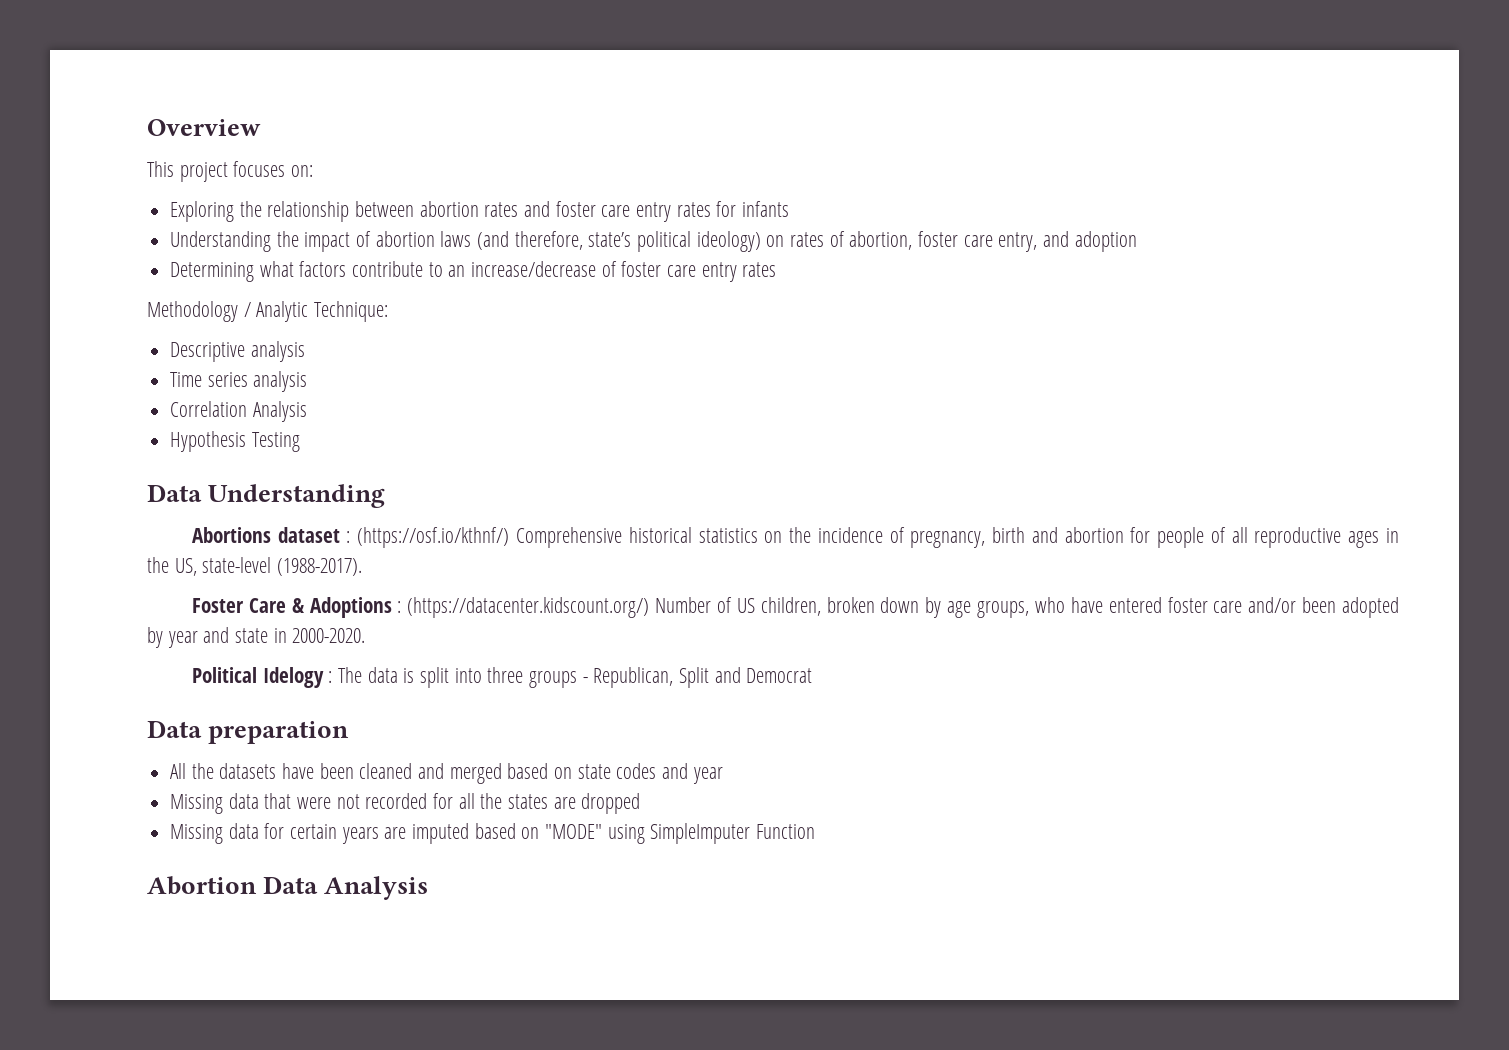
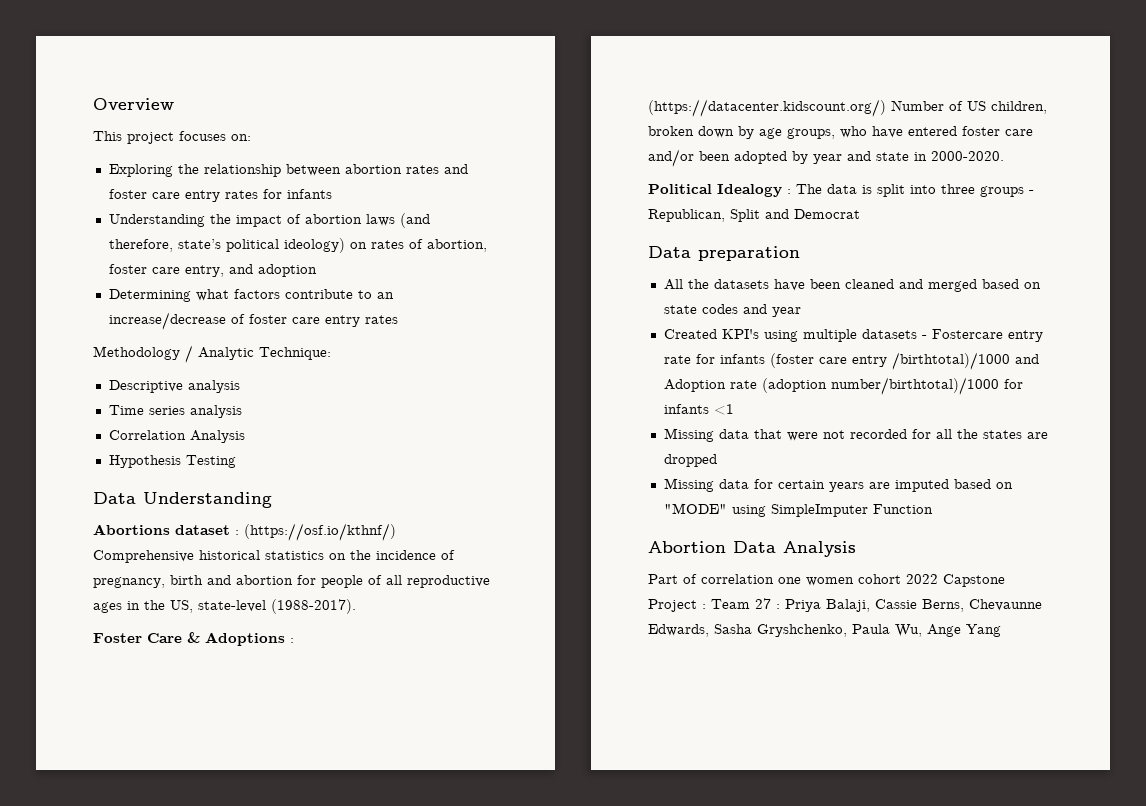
- Political Idelogy : The data is split into three groups - Republican, Split and Democrat
+ Political Idealogy : The data is split into three groups - Republican, Split and Democrat
+ Created KPI's using multiple datasets - Fostercare entry rate for infants (foster care entry /birthtotal)/1000 and Adoption rate (adoption number/birthtotal)/1000 for infants <1
+ Part of correlation one women cohort 2022 Capstone Project : Team 27 : Priya Balaji, Cassie Berns, Chevaunne Edwards, Sasha Gryshchenko, Paula Wu, Ange Yang

